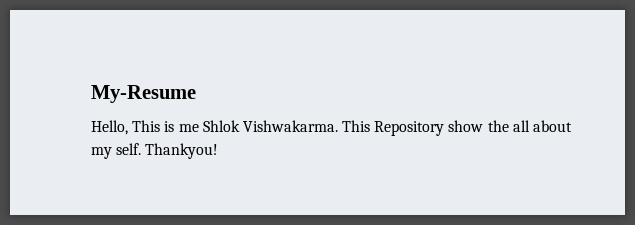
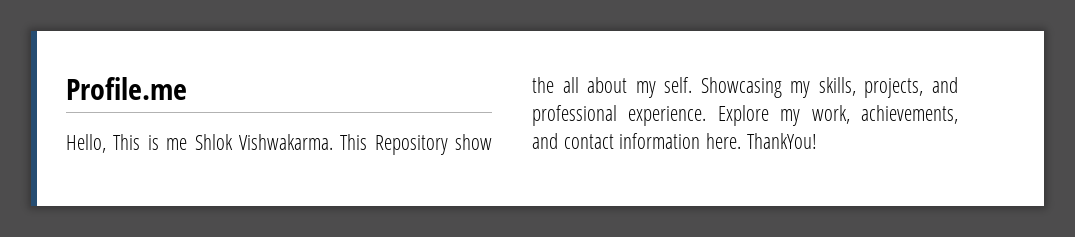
- My-Resume
+ Profile.me
- Thankyou!
+ Showcasing my skills, projects, and professional experience. Explore my work, achievements, and contact information here. ThankYou!

